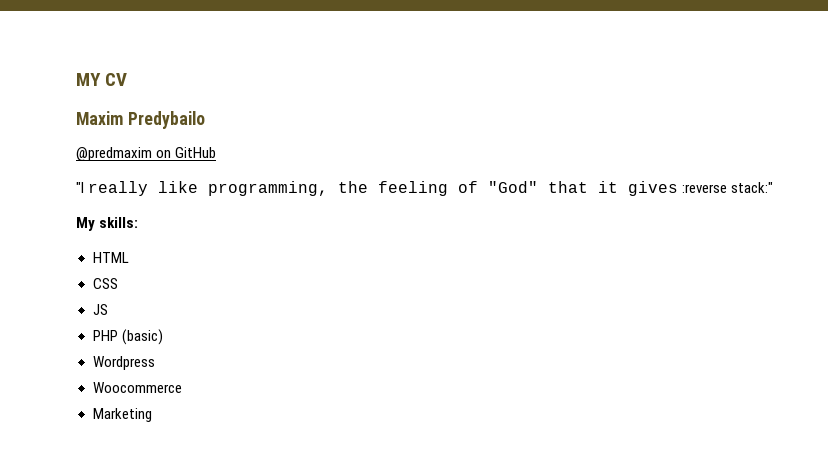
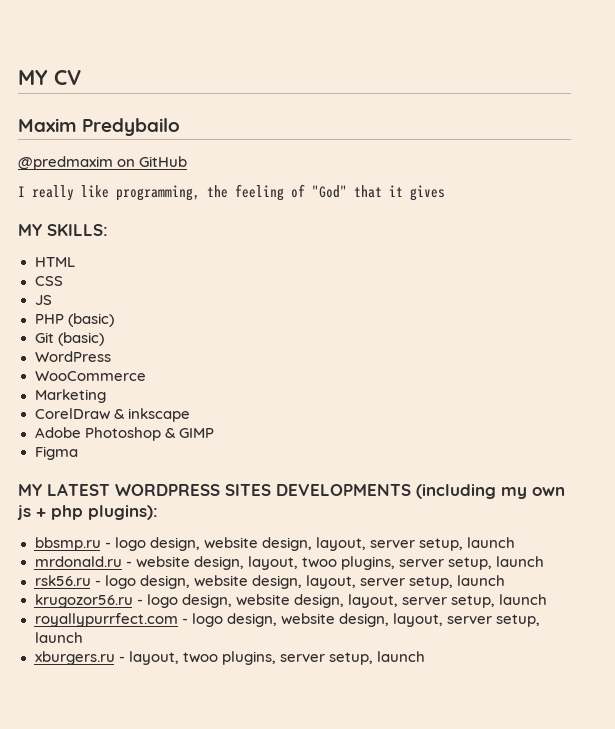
- "I really like programming, the feeling of "God" that it gives :reverse stack:"
- My skills:
+ I really like programming, the feeling of "God" that it gives
+ MY SKILLS:
- Wordpress
- Woocommerce
+ Git (basic)
+ WordPress
+ WooCommerce
  Marketing
+ CorelDraw & inkscape
+ Adobe Photoshop & GIMP
+ Figma
+ MY LATEST WORDPRESS SITES DEVELOPMENTS (including my own js + php plugins):
+ bbsmp.ru - logo design, website design, layout, server setup, launch
+ mrdonald.ru - website design, layout, twoo plugins, server setup, launch
+ rsk56.ru - logo design, website design, layout, server setup, launch
+ krugozor56.ru - logo design, website design, layout, server setup, launch
+ royallypurrfect.com - logo design, website design, layout, server setup, launch
+ xburgers.ru - layout, twoo plugins, server setup, launch

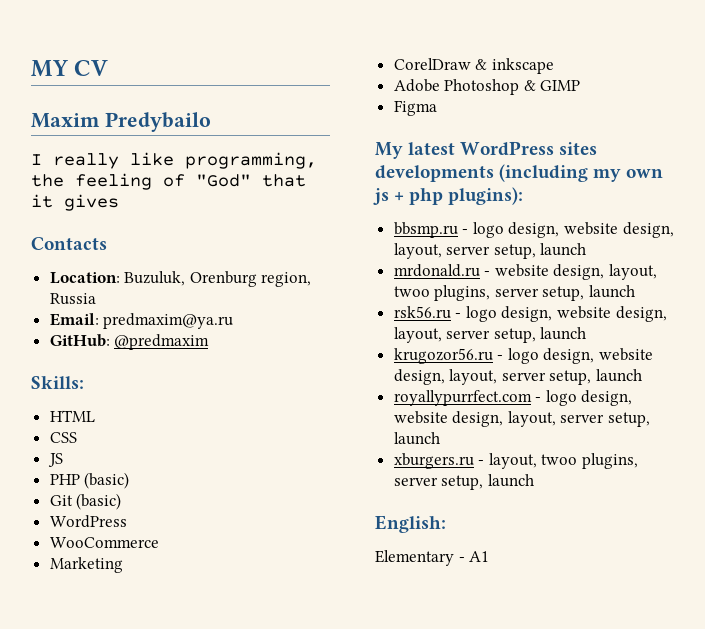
- @predmaxim on GitHub
- MY SKILLS:
+ Contacts
+ Location: Buzuluk, Orenburg region, Russia
+ Email: predmaxim@ya.ru
+ GitHub: @predmaxim
+ Skills:
- MY LATEST WORDPRESS SITES DEVELOPMENTS (including my own js + php plugins):
+ My latest WordPress sites developments (including my own js + php plugins):
+ English:
+ Elementary - A1

